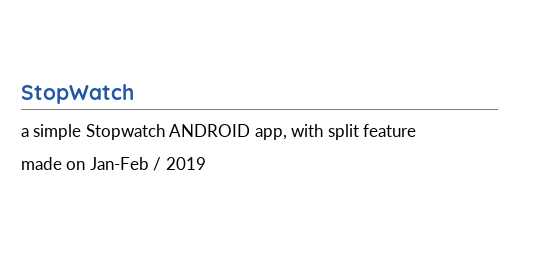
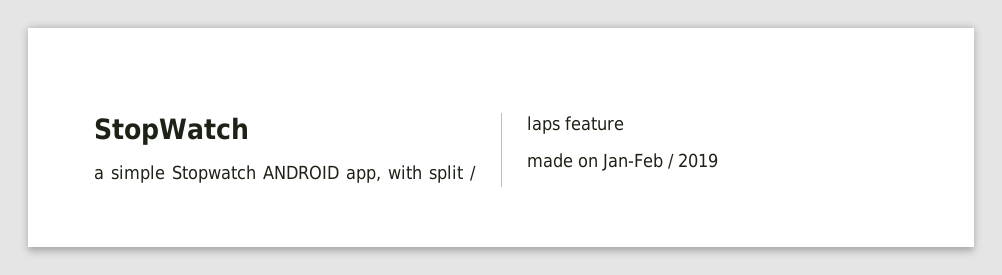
- a simple Stopwatch ANDROID app, with split feature
+ a simple Stopwatch ANDROID app, with split / laps feature

